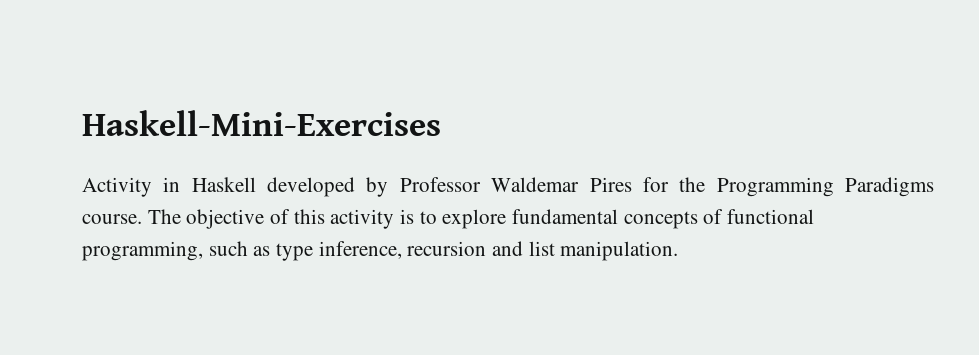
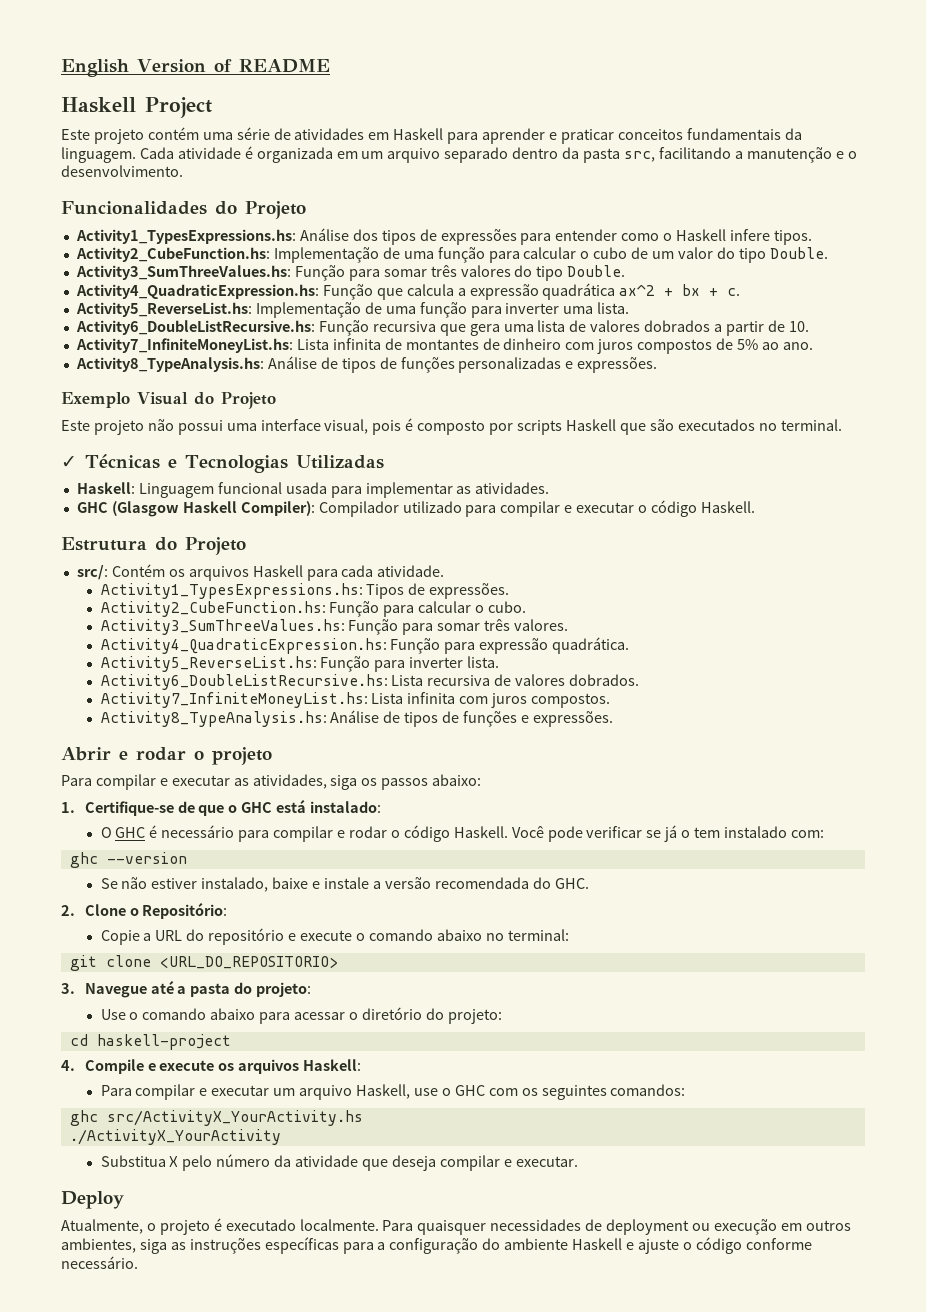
- Haskell-Mini-Exercises
- Activity in Haskell developed by Professor Waldemar Pires for the Programming Paradigms course. The objective of this activity is to explore fundamental concepts of functional programming, such as type inference, recursion and list manipulation.
+ English Version of README
+ Haskell Project
+ Este projeto contém uma série de atividades em Haskell para aprender e praticar conceitos fundamentais da linguagem. Cada atividade é organizada em um arquivo separado dentro da pasta src, facilitando a manutenção e o desenvolvimento.
+ Funcionalidades do Projeto
+ Activity1_TypesExpressions.hs: Análise dos tipos de expressões para entender como o Haskell infere tipos.
+ Activity2_CubeFunction.hs: Implementação de uma função para calcular o cubo de um valor do tipo Double.
+ Activity3_SumThreeValues.hs: Função para somar três valores do tipo Double.
+ Activity4_QuadraticExpression.hs: Função que calcula a expressão quadrática ax^2 + bx + c.
+ Activity5_ReverseList.hs: Implementação de uma função para inverter uma lista.
+ Activity6_DoubleListRecursive.hs: Função recursiva que gera uma lista de valores dobrados a partir de 10.
+ Activity7_InfiniteMoneyList.hs: Lista infinita de montantes de dinheiro com juros compostos de 5% ao ano.
+ Activity8_TypeAnalysis.hs: Análise de tipos de funções personalizadas e expressões.
+ Exemplo Visual do Projeto
+ Este projeto não possui uma interface visual, pois é composto por scripts Haskell que são executados no terminal.
+ ✓ Técnicas e Tecnologias Utilizadas
+ Haskell: Linguagem funcional usada para implementar as atividades.
+ GHC (Glasgow Haskell Compiler): Compilador utilizado para compilar e executar o código Haskell.
+ Estrutura do Projeto
+ src/: Contém os arquivos Haskell para cada atividade.
+ Activity1_TypesExpressions.hs: Tipos de expressões.
+ Activity2_CubeFunction.hs: Função para calcular o cubo.
+ Activity3_SumThreeValues.hs: Função para somar três valores.
+ Activity4_QuadraticExpression.hs: Função para expressão quadrática.
+ Activity5_ReverseList.hs: Função para inverter lista.
+ Activity6_DoubleListRecursive.hs: Lista recursiva de valores dobrados.
+ Activity7_InfiniteMoneyList.hs: Lista infinita com juros compostos.
+ Activity8_TypeAnalysis.hs: Análise de tipos de funções e expressões.
+ Abrir e rodar o projeto
+ Para compilar e executar as atividades, siga os passos abaixo:
+ 1. Certifique-se de que o GHC está instalado:
+ O GHC é necessário para compilar e rodar o código Haskell. Você pode verificar se já o tem instalado com:
+ ghc --version
+ Se não estiver instalado, baixe e instale a versão recomendada do GHC.
+ 2. Clone o Repositório:
+ Copie a URL do repositório e execute o comando abaixo no terminal:
+ git clone <URL_DO_REPOSITORIO>
+ 3. Navegue até a pasta do projeto:
+ Use o comando abaixo para acessar o diretório do projeto:
+ cd haskell-project
+ 4. Compile e execute os arquivos Haskell:
+ Para compilar e executar um arquivo Haskell, use o GHC com os seguintes comandos:
+ ghc src/ActivityX_YourActivity.hs
+ ./ActivityX_YourActivity
+ Substitua X pelo número da atividade que deseja compilar e executar.
+ Deploy
+ Atualmente, o projeto é executado localmente. Para quaisquer necessidades de deployment ou execução em outros ambientes, siga as instruções específicas para a configuração do ambiente Haskell e ajuste o código conforme necessário.

